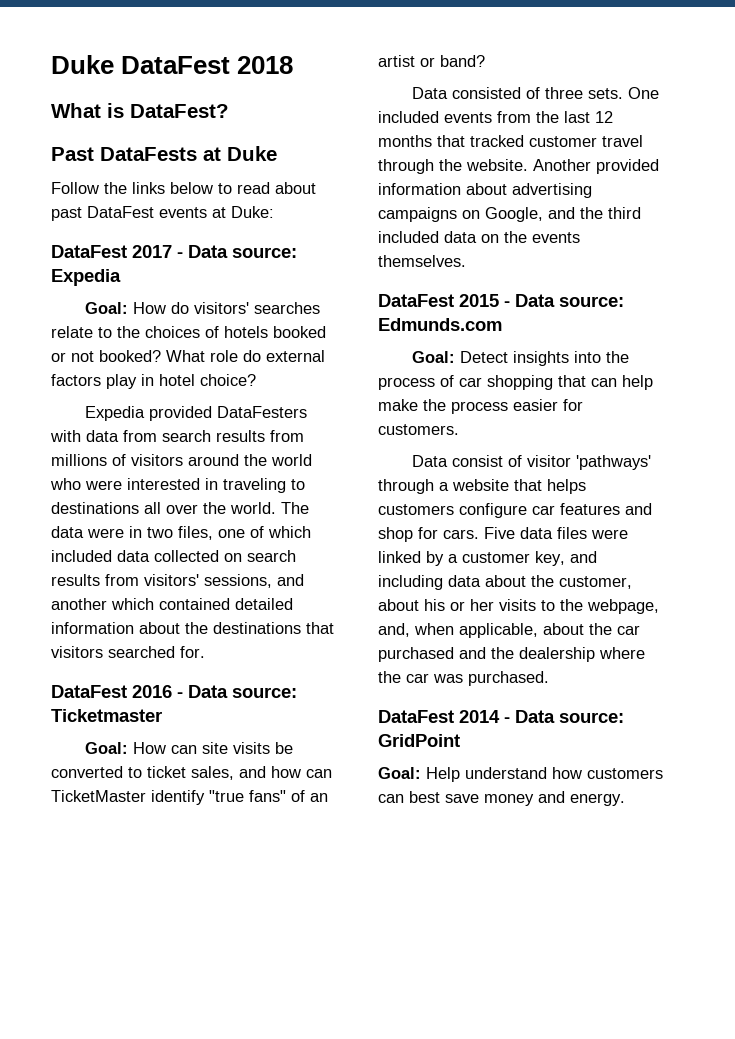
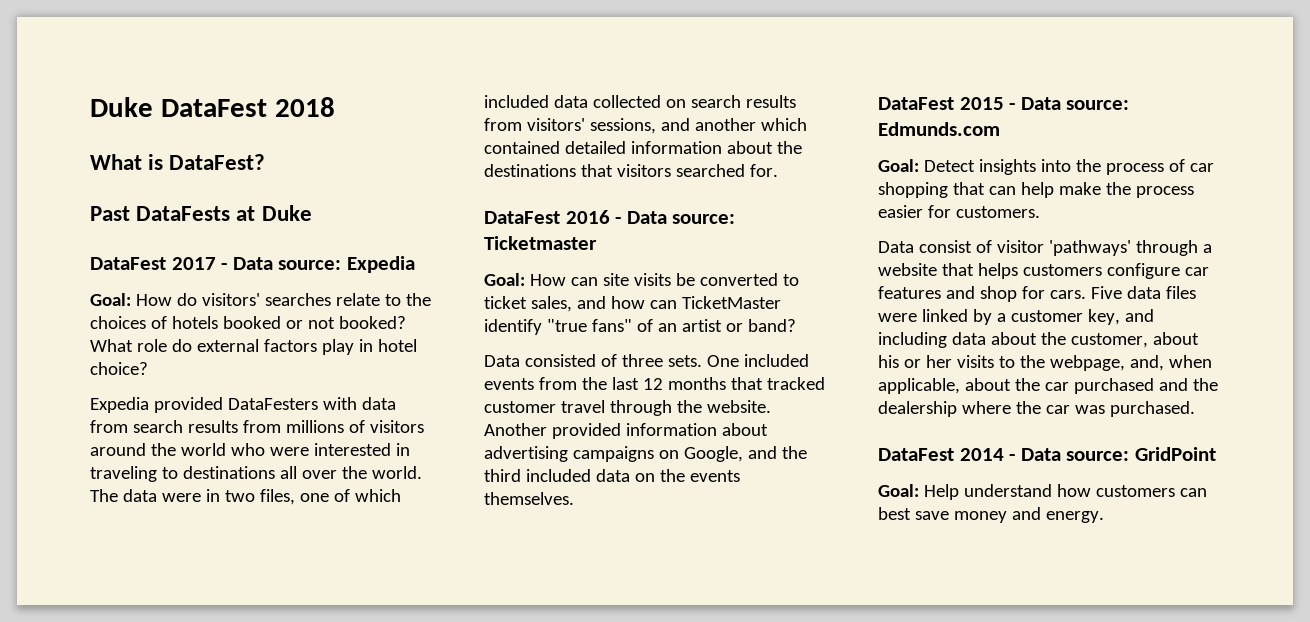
- Follow the links below to read about past DataFest events at Duke:

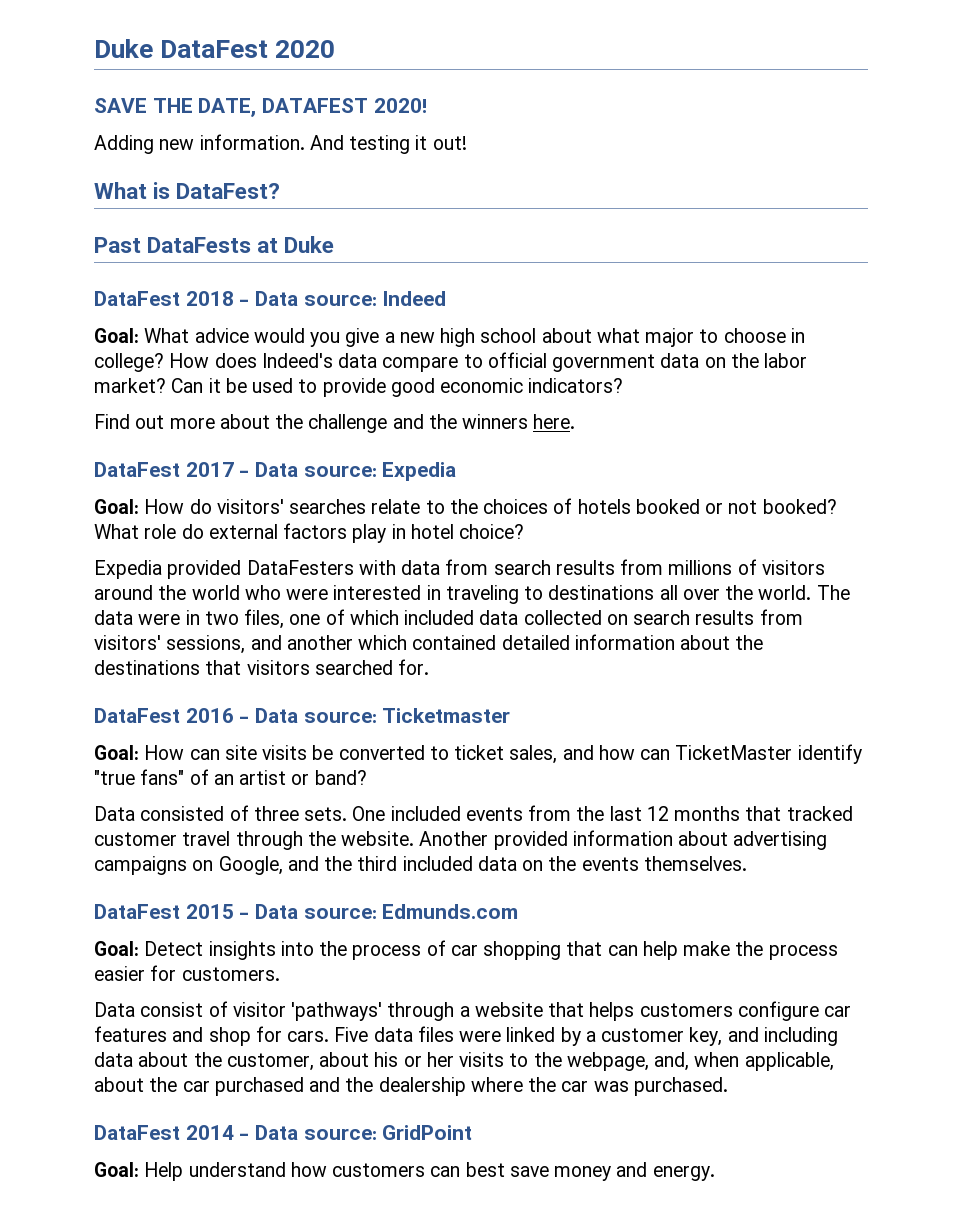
- Duke DataFest 2018
+ Duke DataFest 2020
+ SAVE THE DATE, DATAFEST 2020!
+ Adding new information. And testing it out!
+ DataFest 2018 - Data source: Indeed
+ Goal: What advice would you give a new high school about what major to choose in college? How does Indeed's data compare to official government data on the labor market? Can it be used to provide good economic indicators?
+ Find out more about the challenge and the winners here.

